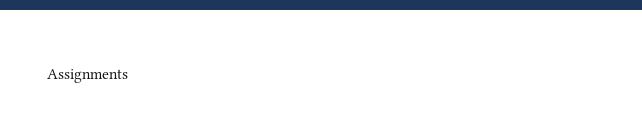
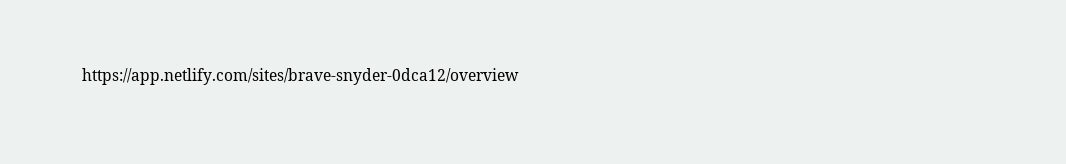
- Assignments
+ https://app.netlify.com/sites/brave-snyder-0dca12/overview

